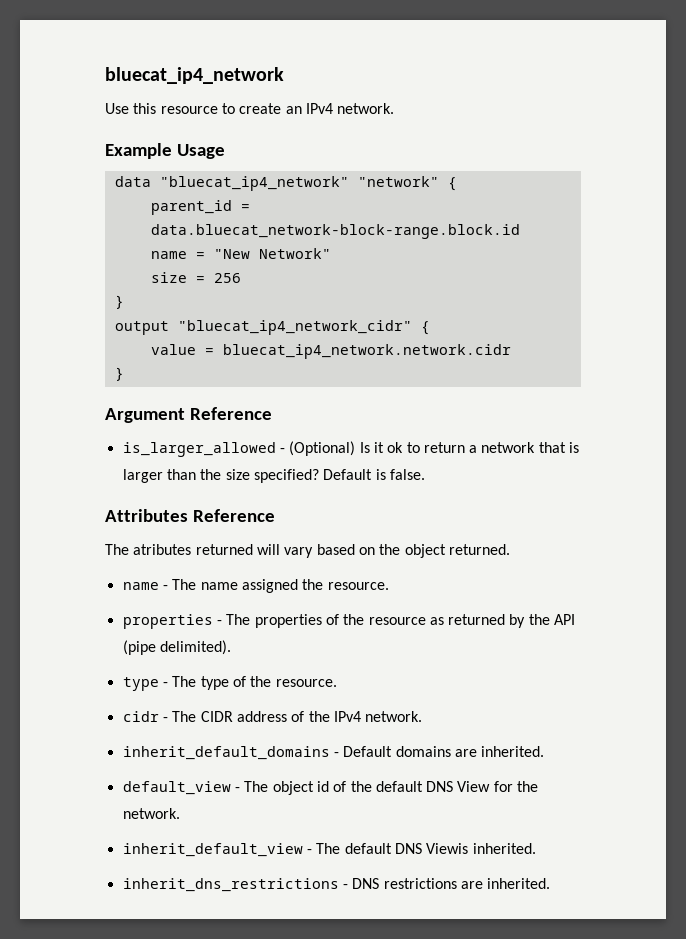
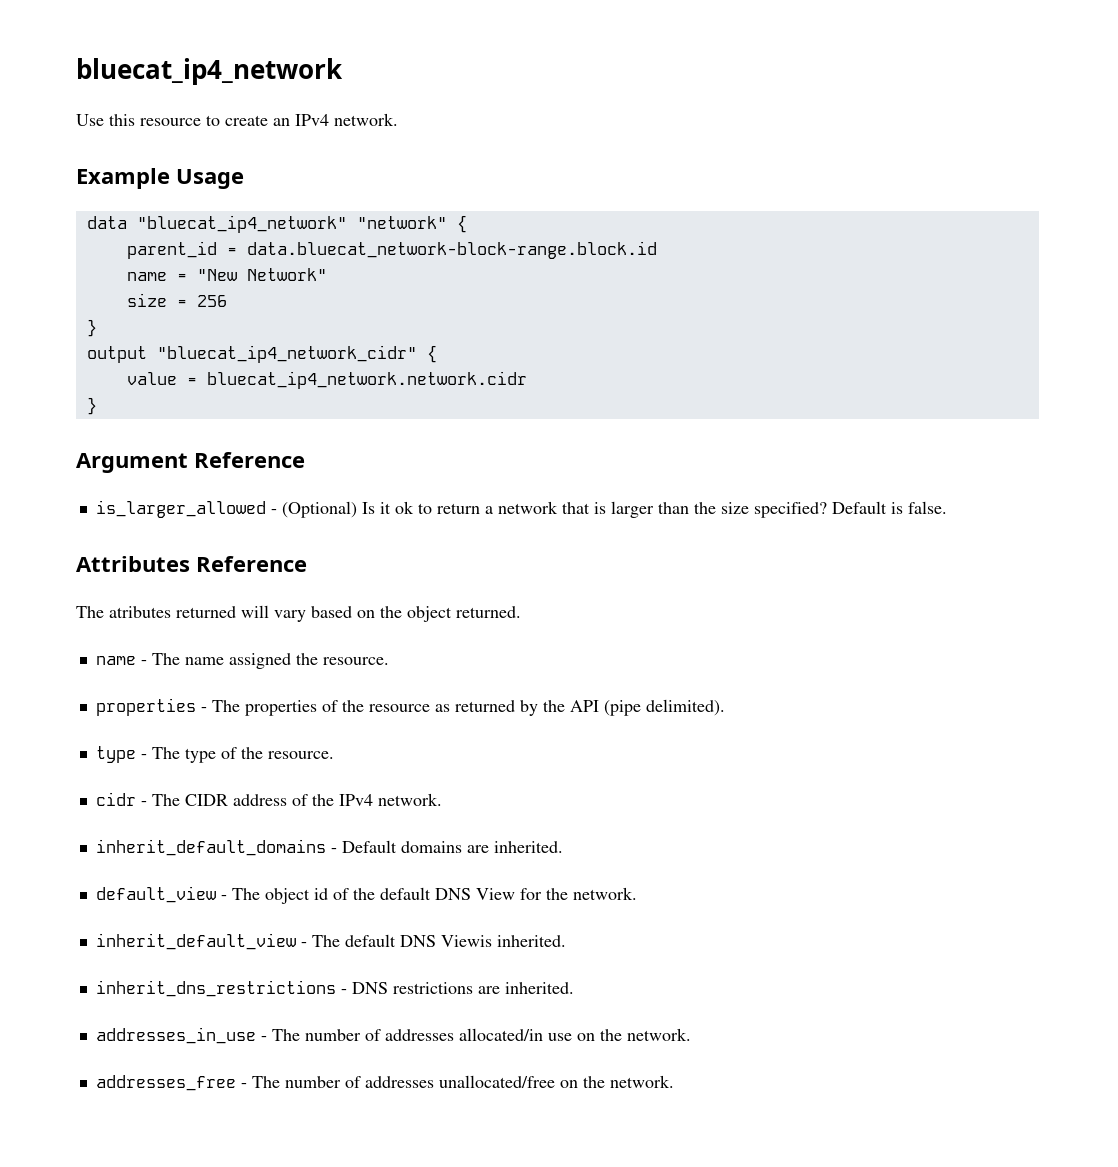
+ addresses_in_use - The number of addresses allocated/in use on the network.
+ addresses_free - The number of addresses unallocated/free on the network.

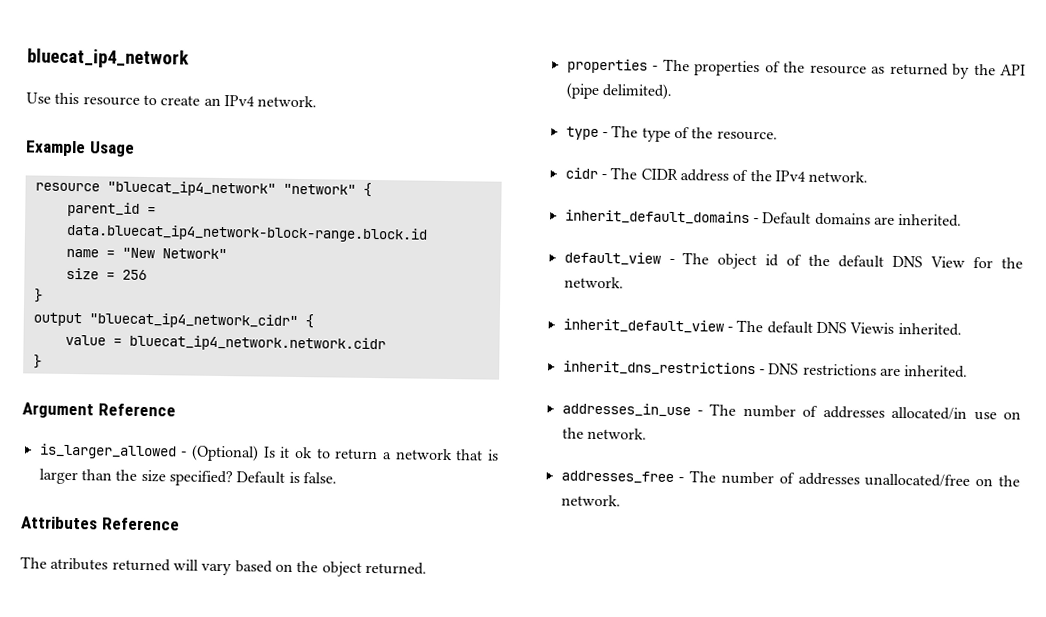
- data "bluecat_ip4_network" "network" {
+ resource "bluecat_ip4_network" "network" {
- parent_id = data.bluecat_network-block-range.block.id
+ parent_id = data.bluecat_ip4_network-block-range.block.id
- name - The name assigned the resource.

